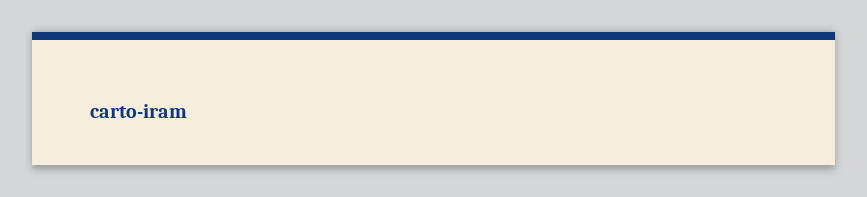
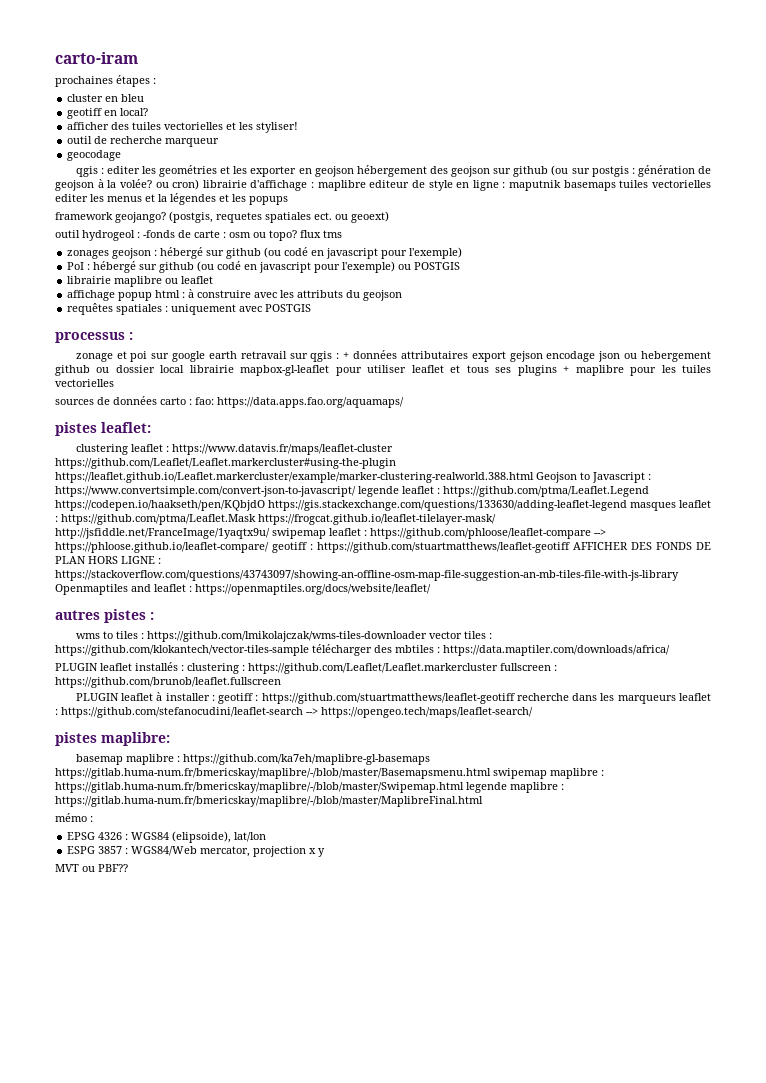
+ prochaines étapes :
+ cluster en bleu
+ geotiff en local?
+ afficher des tuiles vectorielles et les styliser!
+ outil de recherche marqueur
+ geocodage
+ qgis : editer les geométries et les exporter en geojson hébergement des geojson sur github (ou sur postgis : génération de geojson à la volée? ou cron) librairie d'affichage : maplibre editeur de style en ligne : maputnik basemaps tuiles vectorielles editer les menus et la légendes et les popups
+ framework geojango? (postgis, requetes spatiales ect. ou geoext)
+ outil hydrogeol : -fonds de carte : osm ou topo? flux tms
+ zonages geojson : hébergé sur github (ou codé en javascript pour l'exemple)
+ PoI : hébergé sur github (ou codé en javascript pour l'exemple) ou POSTGIS
+ librairie maplibre ou leaflet
+ affichage popup html : à construire avec les attributs du geojson
+ requêtes spatiales : uniquement avec POSTGIS
+ processus :
+ zonage et poi sur google earth retravail sur qgis : + données attributaires export gejson encodage json ou hebergement github ou dossier local librairie mapbox-gl-leaflet pour utiliser leaflet et tous ses plugins + maplibre pour les tuiles vectorielles
+ sources de données carto : fao: https://data.apps.fao.org/aquamaps/
+ pistes leaflet:
+ clustering leaflet : https://www.datavis.fr/maps/leaflet-cluster https://github.com/Leaflet/Leaflet.markercluster#using-the-plugin https://leaflet.github.io/Leaflet.markercluster/example/marker-clustering-realworld.388.html Geojson to Javascript : https://www.convertsimple.com/convert-json-to-javascript/ legende leaflet : https://github.com/ptma/Leaflet.Legend https://codepen.io/haakseth/pen/KQbjdO https://gis.stackexchange.com/questions/133630/adding-leaflet-legend masques leaflet : https://github.com/ptma/Leaflet.Mask https://frogcat.github.io/leaflet-tilelayer-mask/ http://jsfiddle.net/FranceImage/1yaqtx9u/ swipemap leaflet : https://github.com/phloose/leaflet-compare --> https://phloose.github.io/leaflet-compare/ geotiff : https://github.com/stuartmatthews/leaflet-geotiff AFFICHER DES FONDS DE PLAN HORS LIGNE : https://stackoverflow.com/questions/43743097/showing-an-offline-osm-map-file-suggestion-an-mb-tiles-file-with-js-library Openmaptiles and leaflet : https://openmaptiles.org/docs/website/leaflet/
+ autres pistes :
+ wms to tiles : https://github.com/lmikolajczak/wms-tiles-downloader vector tiles : https://github.com/klokantech/vector-tiles-sample télécharger des mbtiles : https://data.maptiler.com/downloads/africa/
+ PLUGIN leaflet installés : clustering : https://github.com/Leaflet/Leaflet.markercluster fullscreen : https://github.com/brunob/leaflet.fullscreen
+ PLUGIN leaflet à installer : geotiff : https://github.com/stuartmatthews/leaflet-geotiff recherche dans les marqueurs leaflet : https://github.com/stefanocudini/leaflet-search --> https://opengeo.tech/maps/leaflet-search/
+ pistes maplibre:
+ basemap maplibre : https://github.com/ka7eh/maplibre-gl-basemaps https://gitlab.huma-num.fr/bmericskay/maplibre/-/blob/master/Basemapsmenu.html swipemap maplibre : https://gitlab.huma-num.fr/bmericskay/maplibre/-/blob/master/Swipemap.html legende maplibre : https://gitlab.huma-num.fr/bmericskay/maplibre/-/blob/master/MaplibreFinal.html
+ mémo :
+ EPSG 4326 : WGS84 (elipsoide), lat/lon
+ ESPG 3857 : WGS84/Web mercator, projection x y
+ MVT ou PBF??

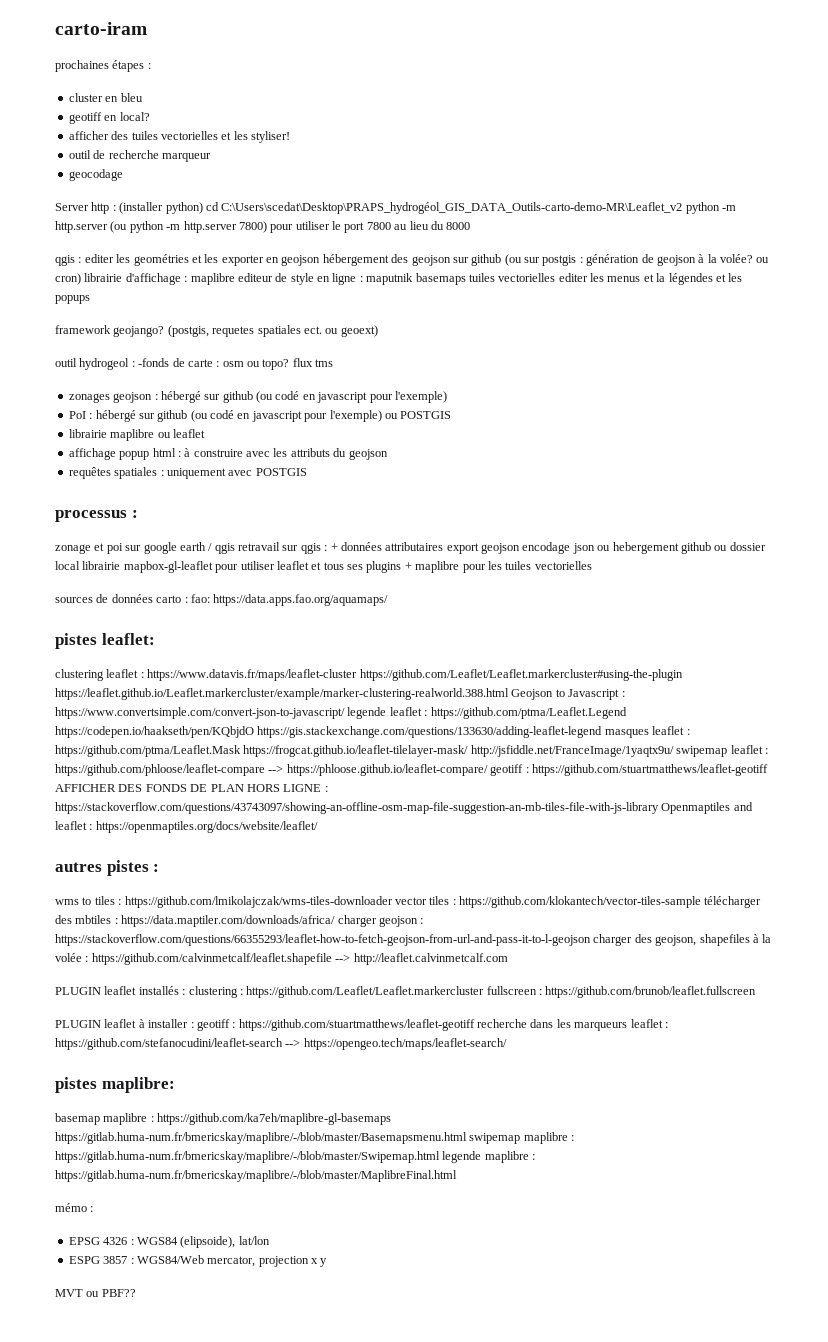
+ Server http : (installer python) cd C:\Users\scedat\Desktop\PRAPS_hydrogéol_GIS_DATA_Outils-carto-demo-MR\Leaflet_v2 python -m http.server (ou python -m http.server 7800) pour utiliser le port 7800 au lieu du 8000
- zonage et poi sur google earth retravail sur qgis : + données attributaires export gejson encodage json ou hebergement github ou dossier local librairie mapbox-gl-leaflet pour utiliser leaflet et tous ses plugins + maplibre pour les tuiles vectorielles
+ zonage et poi sur google earth / qgis retravail sur qgis : + données attributaires export geojson encodage json ou hebergement github ou dossier local librairie mapbox-gl-leaflet pour utiliser leaflet et tous ses plugins + maplibre pour les tuiles vectorielles
- wms to tiles : https://github.com/lmikolajczak/wms-tiles-downloader vector tiles : https://github.com/klokantech/vector-tiles-sample télécharger des mbtiles : https://data.maptiler.com/downloads/africa/
+ wms to tiles : https://github.com/lmikolajczak/wms-tiles-downloader vector tiles : https://github.com/klokantech/vector-tiles-sample télécharger des mbtiles : https://data.maptiler.com/downloads/africa/ charger geojson : https://stackoverflow.com/questions/66355293/leaflet-how-to-fetch-geojson-from-url-and-pass-it-to-l-geojson charger des geojson, shapefiles à la volée : https://github.com/calvinmetcalf/leaflet.shapefile --> http://leaflet.calvinmetcalf.com

